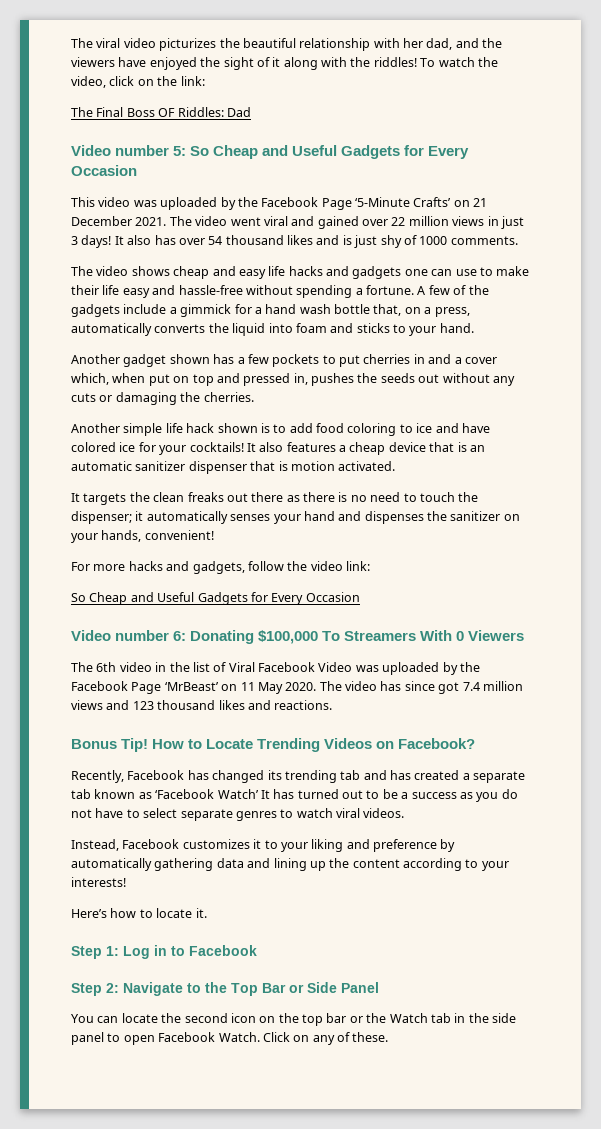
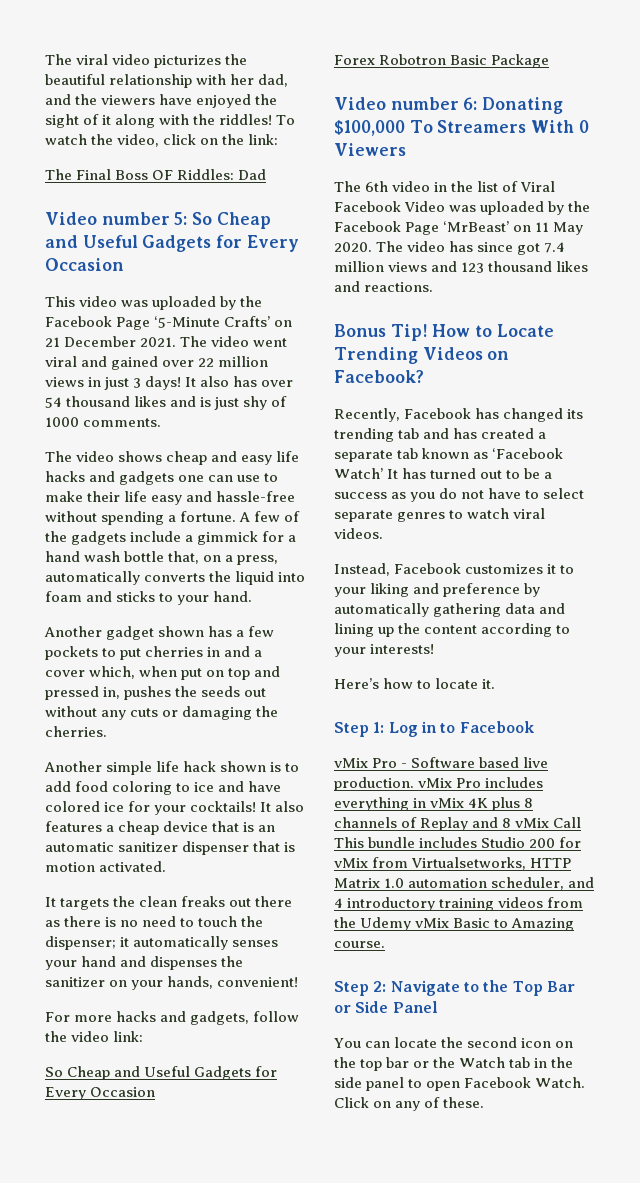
+ Forex Robotron Basic Package
+ vMix Pro - Software based live production. vMix Pro includes everything in vMix 4K plus 8 channels of Replay and 8 vMix Call This bundle includes Studio 200 for vMix from Virtualsetworks, HTTP Matrix 1.0 automation scheduler, and 4 introductory training videos from the Udemy vMix Basic to Amazing course.

